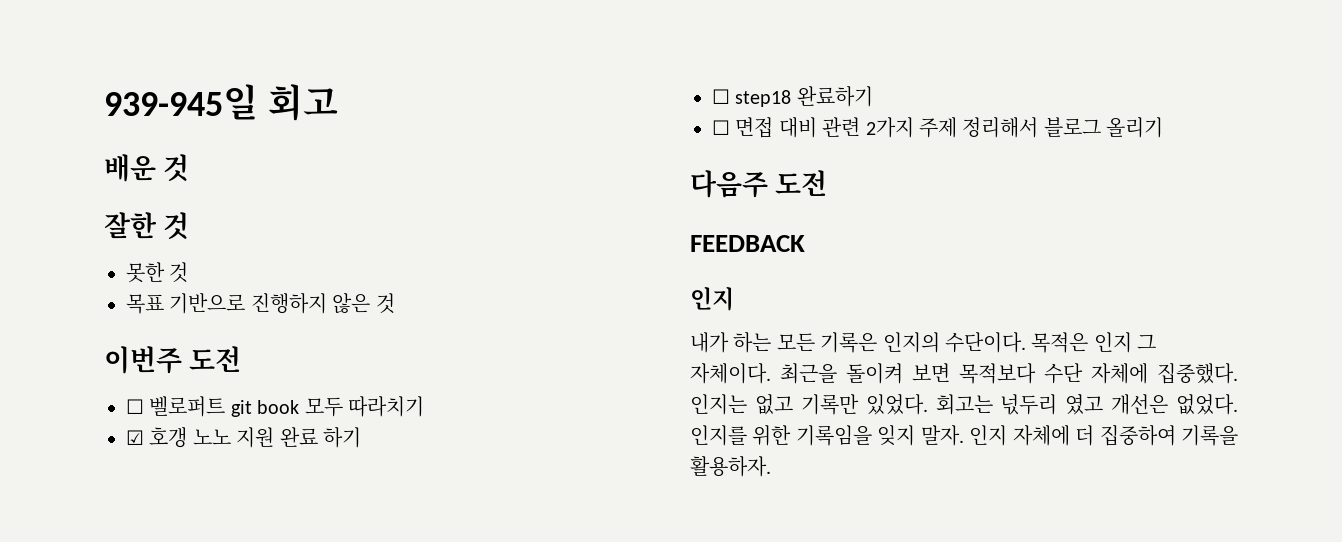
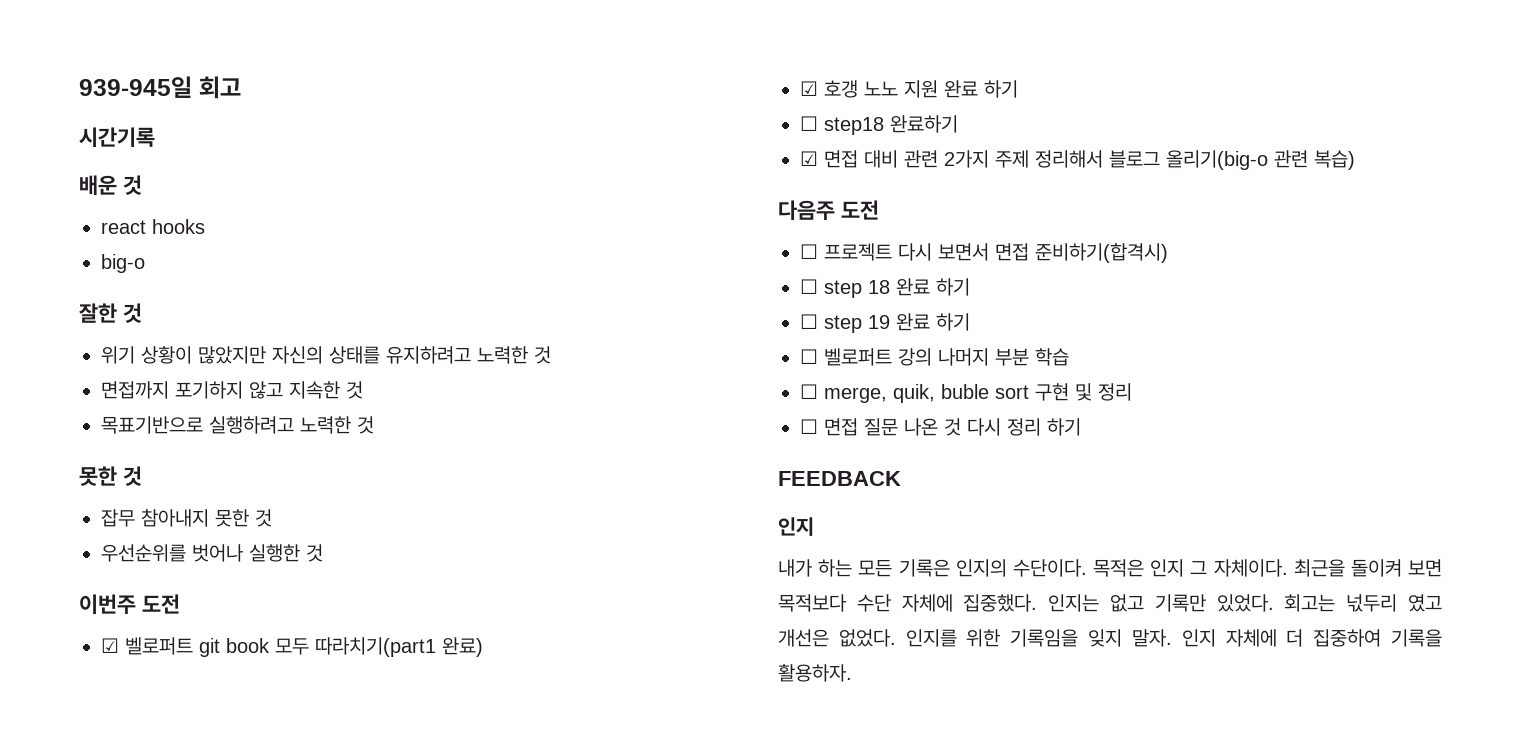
+ 시간기록
+ react hooks
+ big-o
+ 위기 상황이 많았지만 자신의 상태를 유지하려고 노력한 것
+ 면접까지 포기하지 않고 지속한 것
+ 목표기반으로 실행하려고 노력한 것
  못한 것
- 목표 기반으로 진행하지 않은 것
+ 잡무 참아내지 못한 것
+ 우선순위를 벗어나 실행한 것
- ☐ 벨로퍼트 git book 모두 따라치기
+ ☑ 벨로퍼트 git book 모두 따라치기(part1 완료)
- ☐ 면접 대비 관련 2가지 주제 정리해서 블로그 올리기
+ ☑ 면접 대비 관련 2가지 주제 정리해서 블로그 올리기(big-o 관련 복습)
+ ☐ 프로젝트 다시 보면서 면접 준비하기(합격시)
+ ☐ step 18 완료 하기
+ ☐ step 19 완료 하기
+ ☐ 벨로퍼트 강의 나머지 부분 학습
+ ☐ merge, quik, buble sort 구현 및 정리
+ ☐ 면접 질문 나온 것 다시 정리 하기

